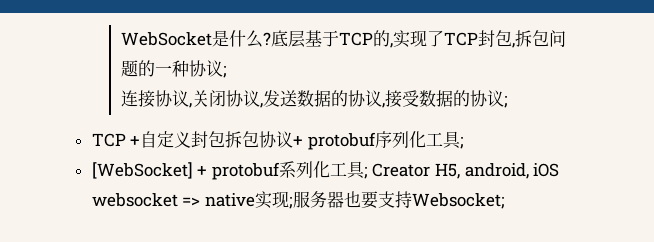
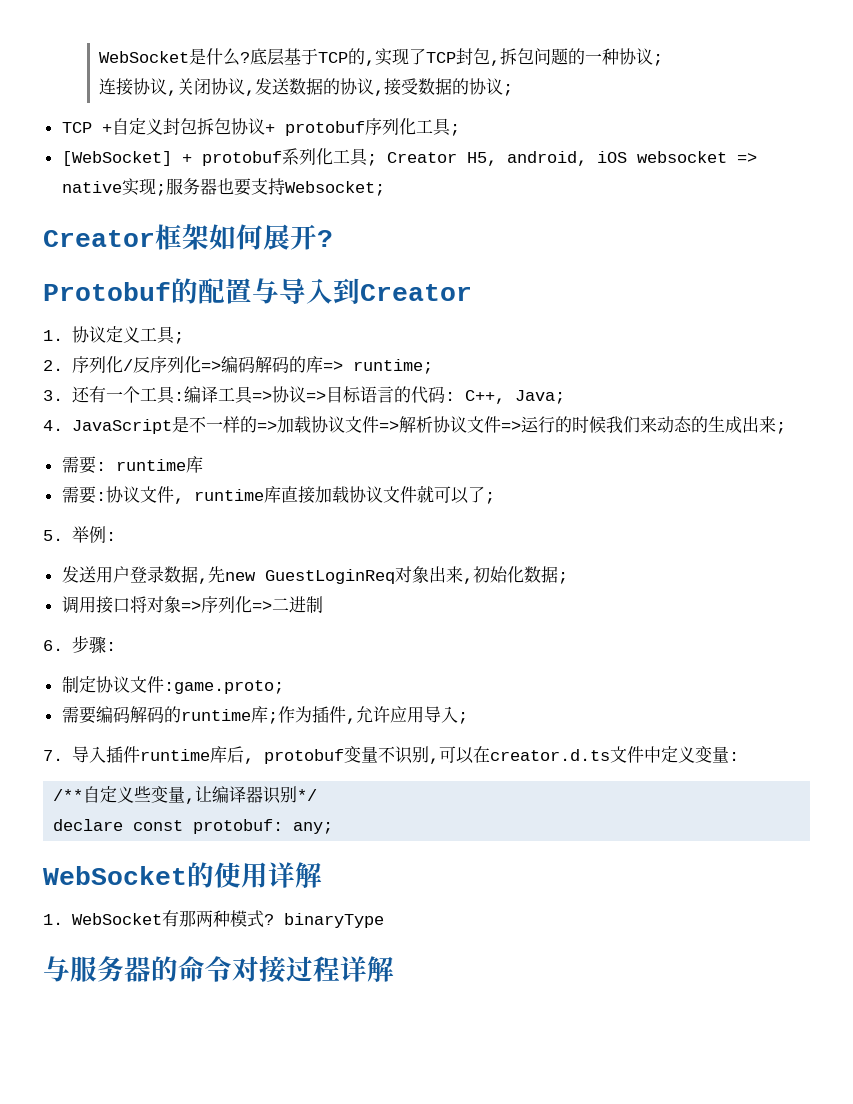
+ Creator框架如何展开?
+ Protobuf的配置与导入到Creator
+ 1.协议定义工具;
+ 2.序列化/反序列化=>编码解码的库=> runtime;
+ 3.还有一个工具:编译工具=>协议=>目标语言的代码: C++, Java;
+ 4. JavaScript是不一样的=>加载协议文件=>解析协议文件=>运行的时候我们来动态的生成出来;
+ 需要: runtime库
+ 需要:协议文件, runtime库直接加载协议文件就可以了;
+ 5.举例:
+ 发送用户登录数据,先new GuestLoginReq对象出来,初始化数据;
+ 调用接口将对象=>序列化=>二进制
+ 6.步骤:
+ 制定协议文件:game.proto;
+ 需要编码解码的runtime库;作为插件,允许应用导入;
+ 7.导入插件runtime库后, protobuf变量不识别,可以在creator.d.ts文件中定义变量:
+ /**自定义些变量,让编译器识别*/
+ declare const protobuf: any;
+ WebSocket的使用详解
+ 1. WebSocket有那两种模式? binaryType
+ 与服务器的命令对接过程详解

